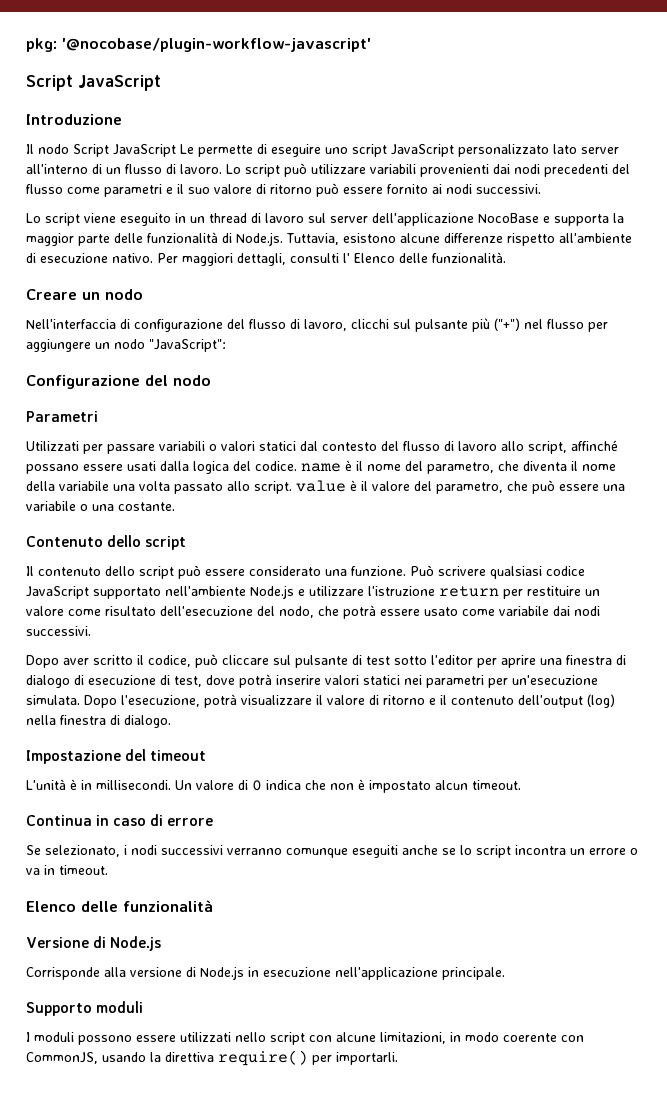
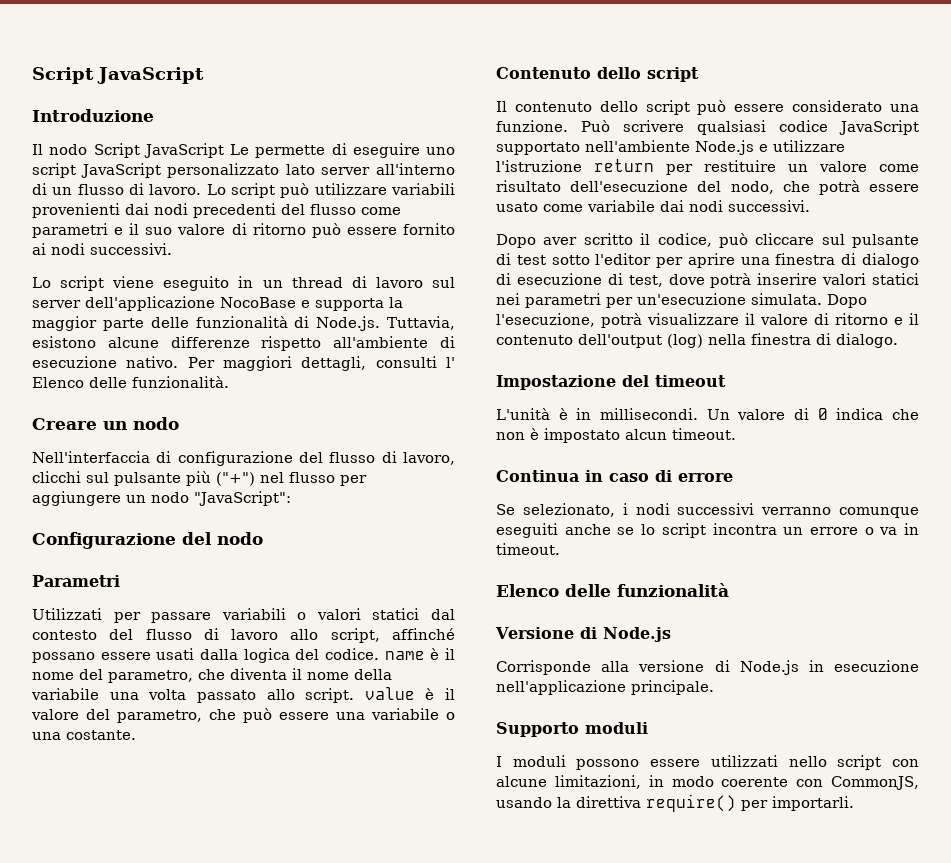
- pkg: '@nocobase/plugin-workflow-javascript'

